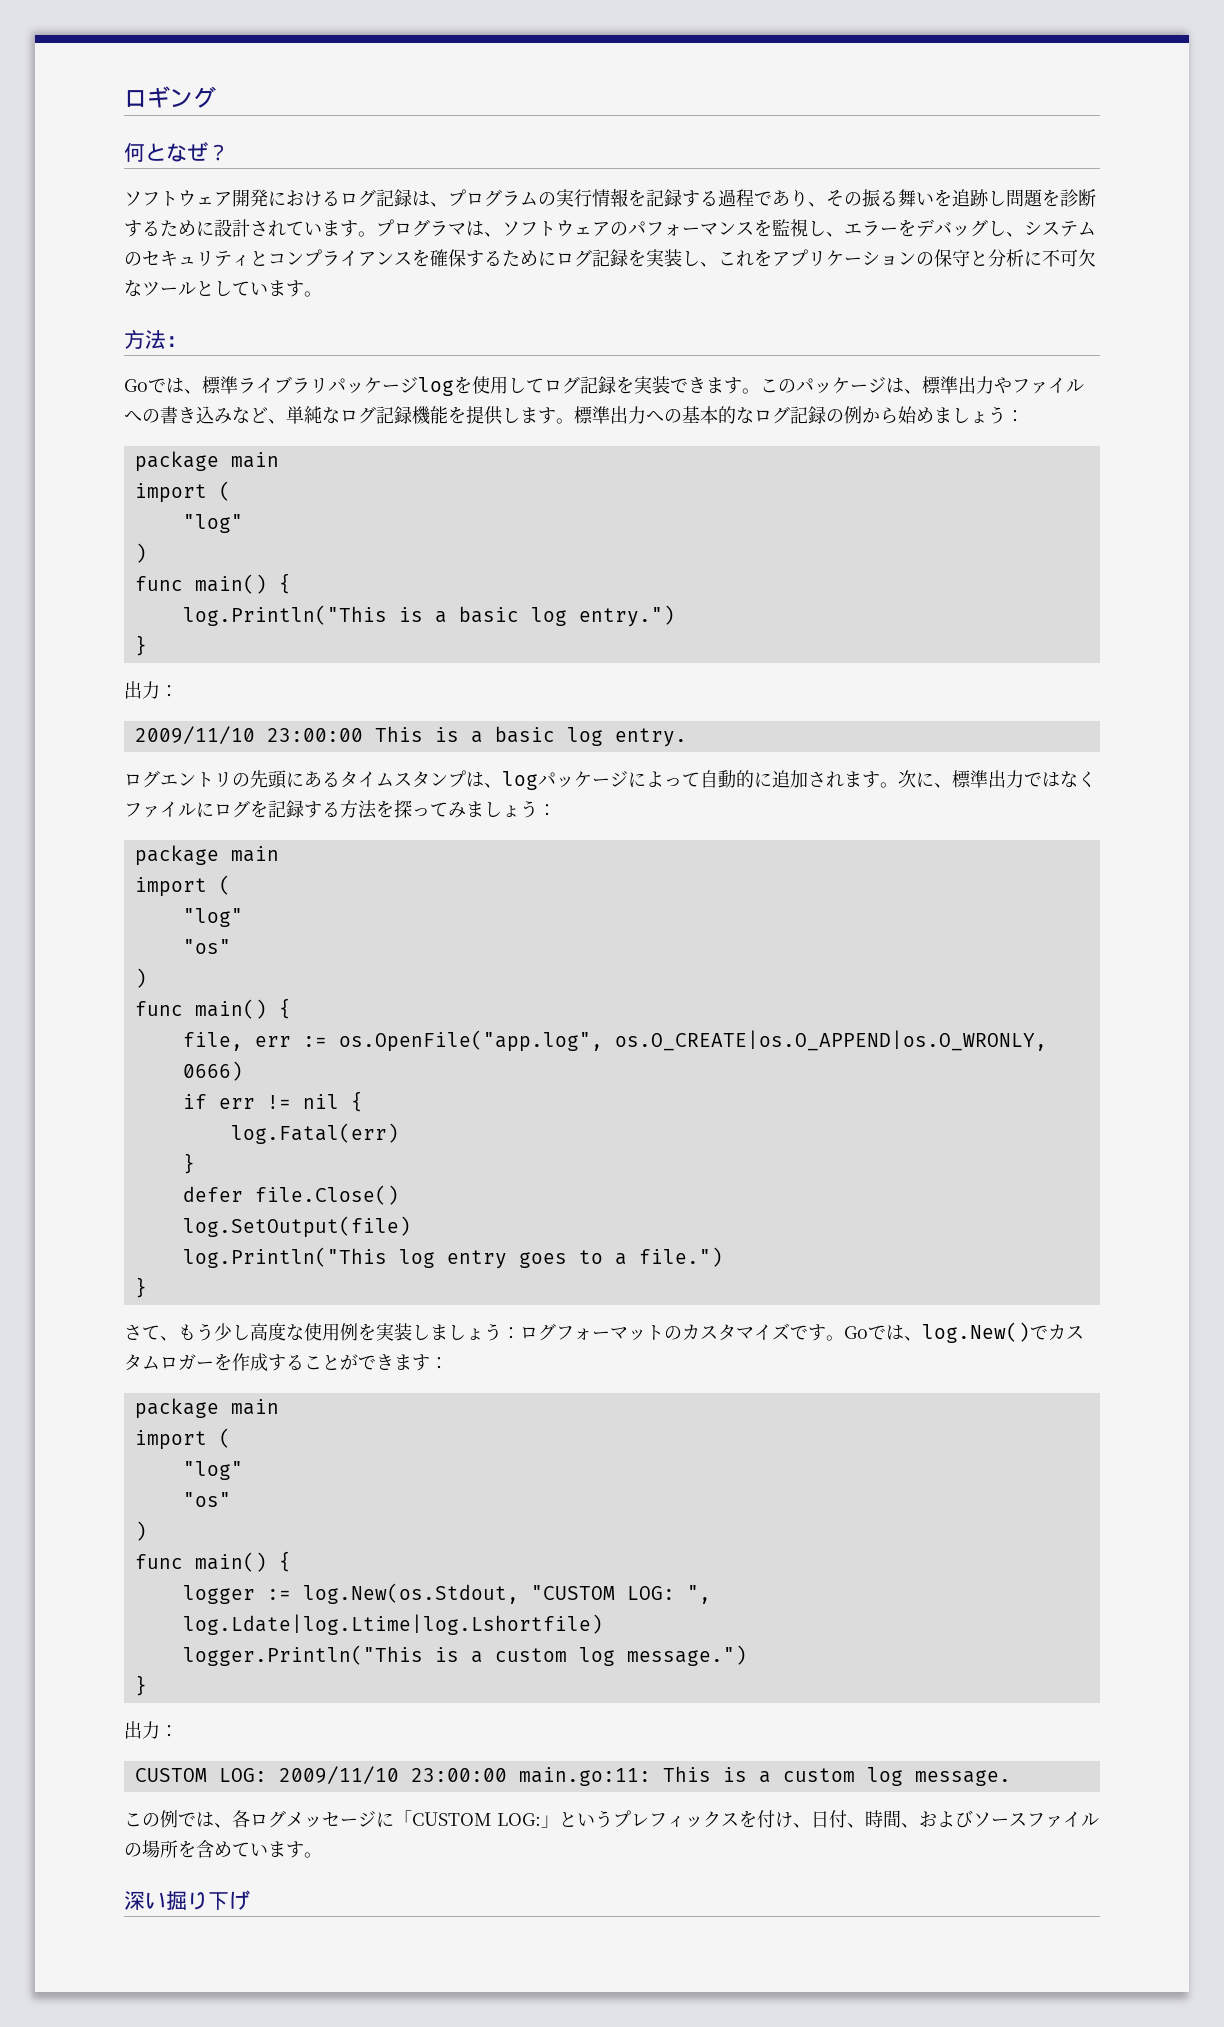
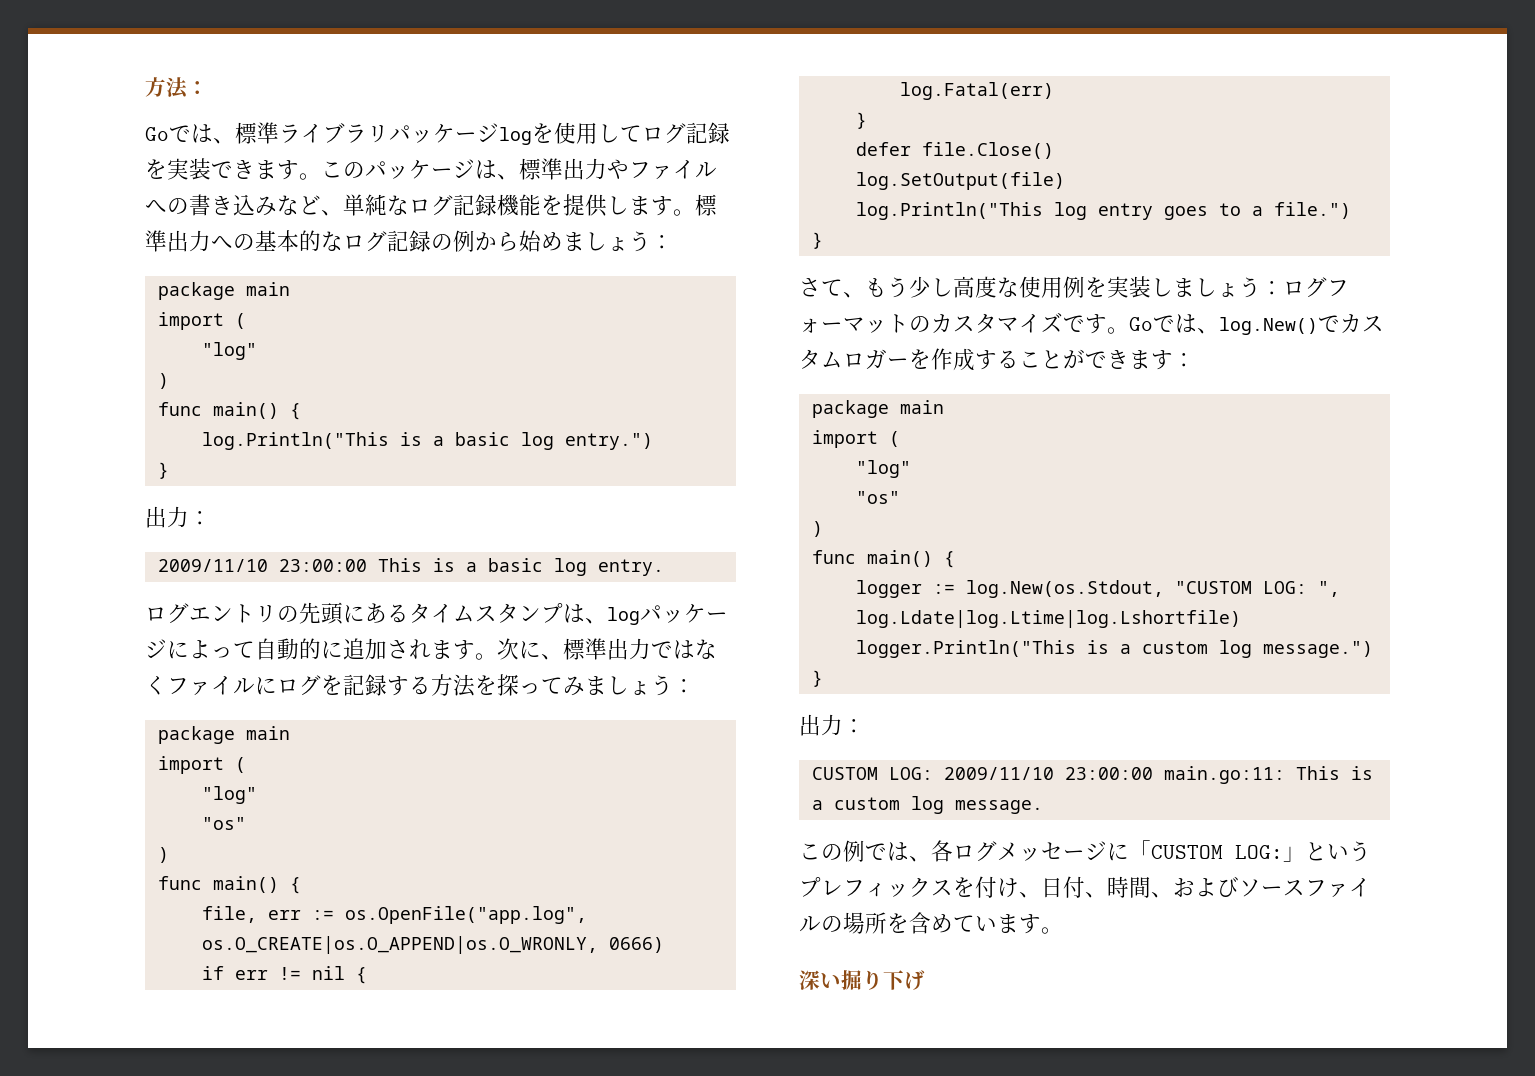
- ロギング
- 何となぜ？
- ソフトウェア開発におけるログ記録は、プログラムの実行情報を記録する過程であり、その振る舞いを追跡し問題を診断するために設計されています。プログラマは、ソフトウェアのパフォーマンスを監視し、エラーをデバッグし、システムのセキュリティとコンプライアンスを確保するためにログ記録を実装し、これをアプリケーションの保守と分析に不可欠なツールとしています。

